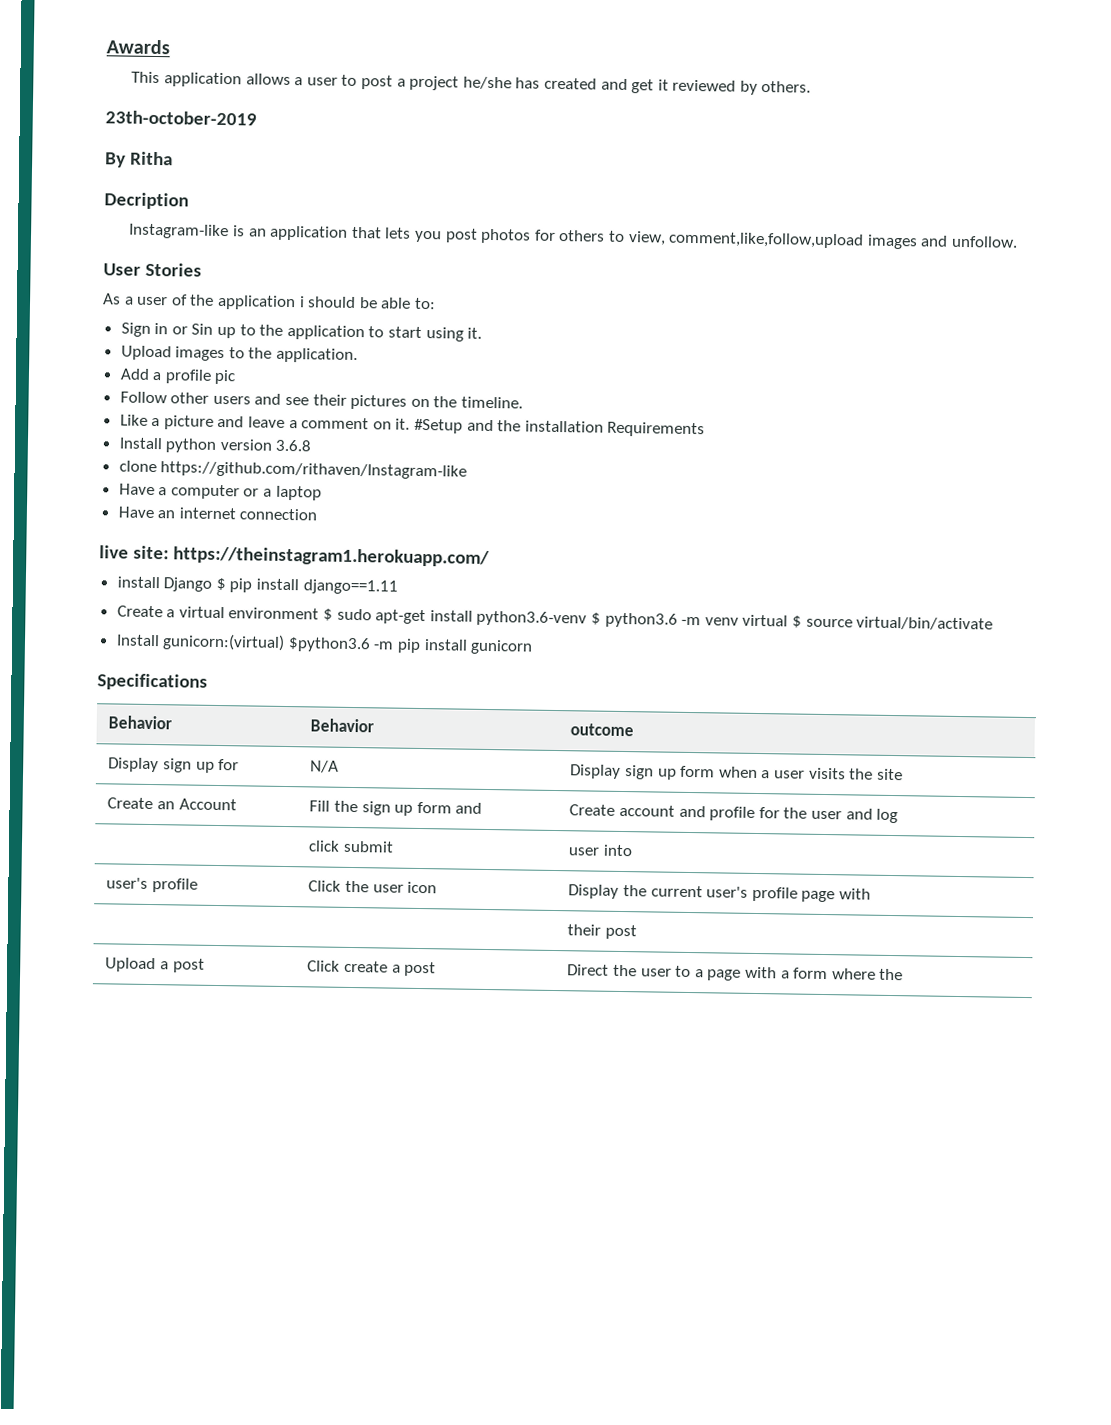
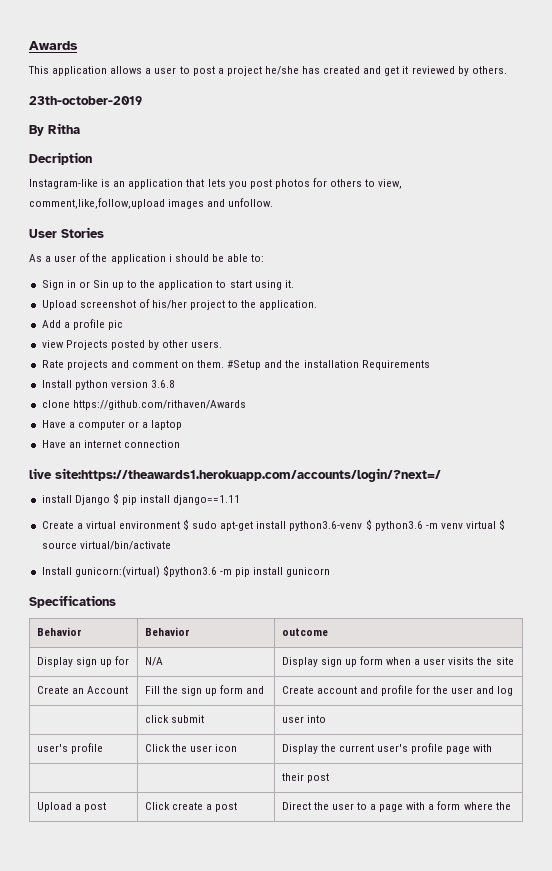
- Upload images to the application.
+ Upload screenshot of his/her project to the application.
- Follow other users and see their pictures on the timeline.
- Like a picture and leave a comment on it.
+ view Projects posted by other users.
+ Rate projects and comment on them.
- clone https://github.com/rithaven/Instagram-like
+ clone https://github.com/rithaven/Awards
- live site: https://theinstagram1.herokuapp.com/
+ live site:https://theawards1.herokuapp.com/accounts/login/?next=/

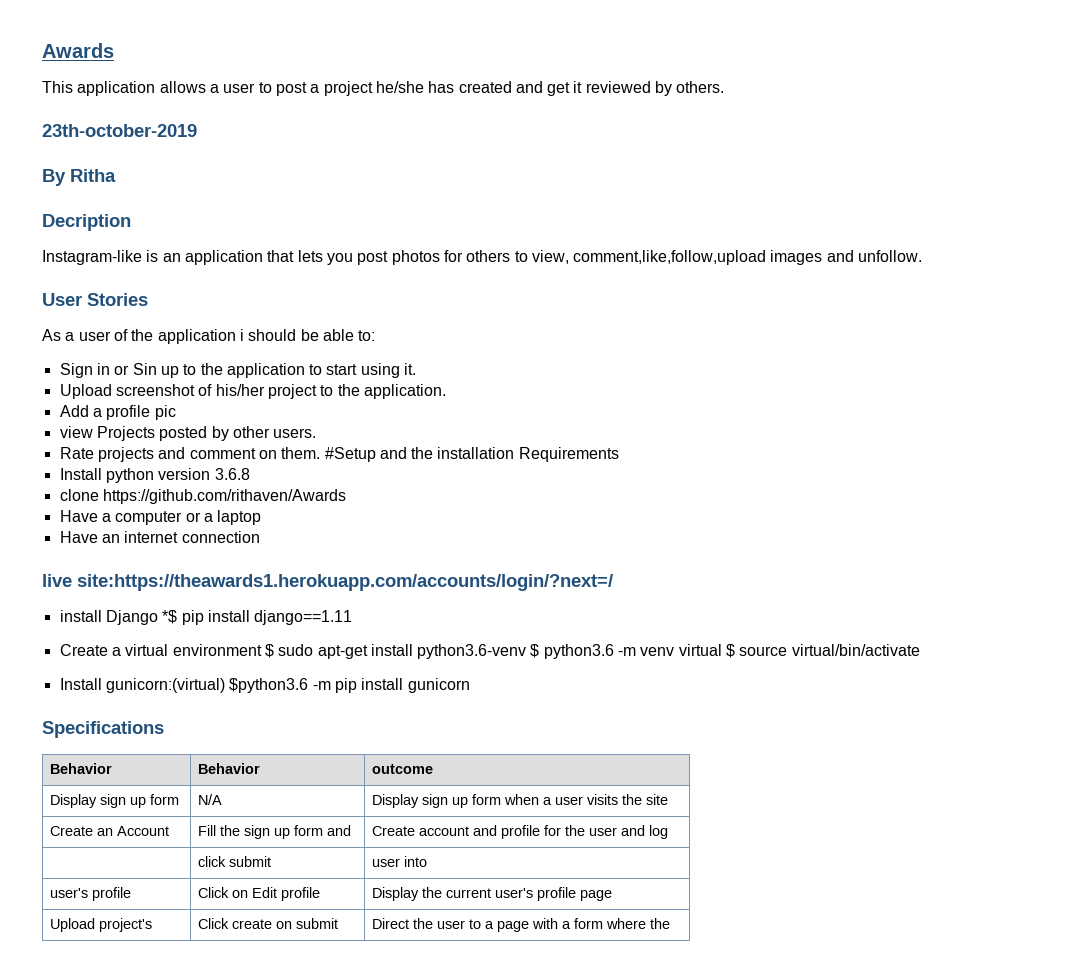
- install Django $ pip install django==1.11
+ install Django *$ pip install django==1.11
- Display sign up for | N/A | Display sign up form when a user visits the site
+ Display sign up form | N/A | Display sign up form when a user visits the site
- user's profile | Click the user icon | Display the current user's profile page with
- | | their post
- Upload a post | Click create a post | Direct the user to a page with a form where the
+ user's profile | Click on Edit profile | Display the current user's profile page
+ Upload project's | Click create on submit | Direct the user to a page with a form where the

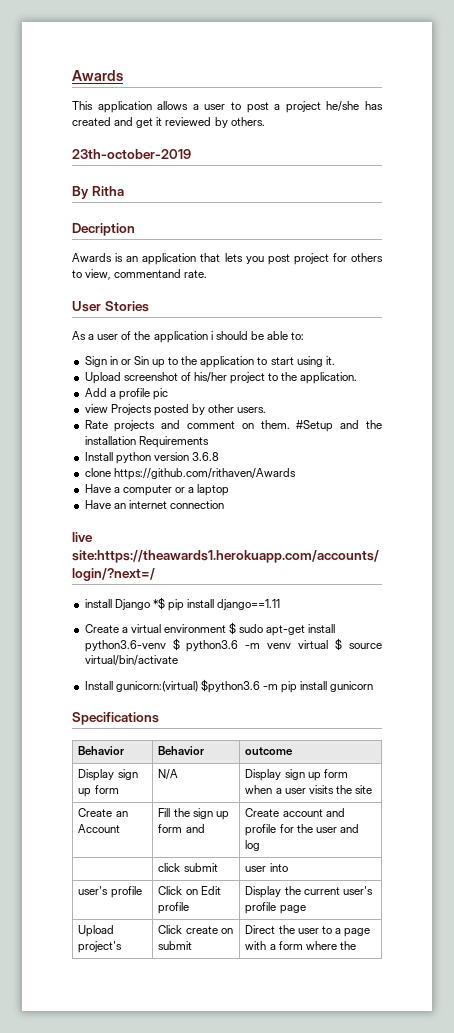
- Instagram-like is an application that lets you post photos for others to view, comment,like,follow,upload images and unfollow.
+ Awards is an application that lets you post project for others to view, commentand rate.

